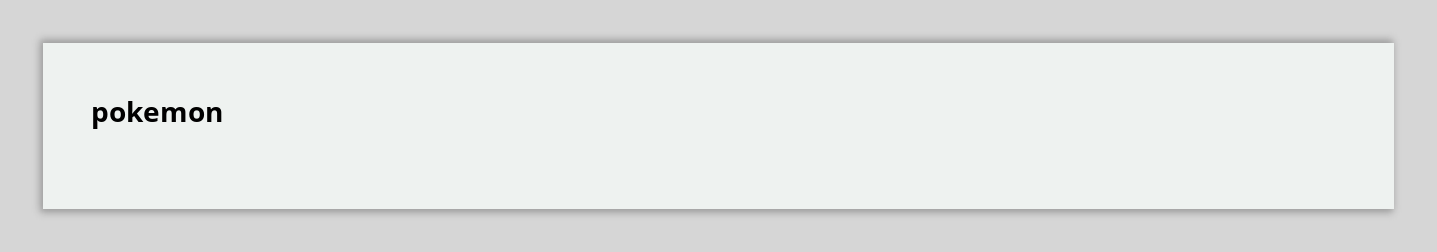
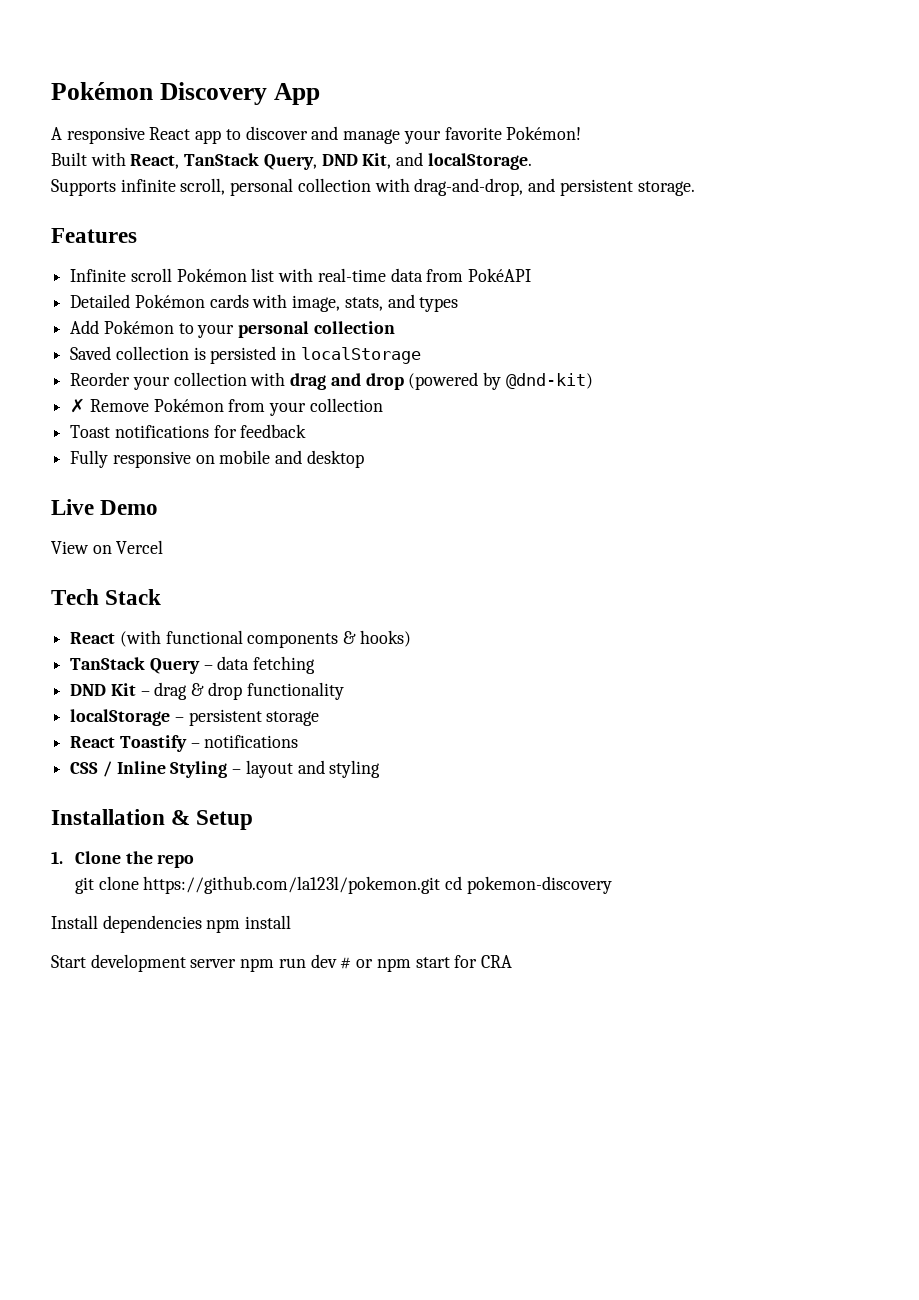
- pokemon
+ Pokémon Discovery App
+ A responsive React app to discover and manage your favorite Pokémon!
+ Built with React, TanStack Query, DND Kit, and localStorage.
+ Supports infinite scroll, personal collection with drag-and-drop, and persistent storage.
+ Features
+ Infinite scroll Pokémon list with real-time data from PokéAPI
+ Detailed Pokémon cards with image, stats, and types
+ Add Pokémon to your personal collection
+ Saved collection is persisted in localStorage
+ Reorder your collection with drag and drop (powered by @dnd-kit)
+ ✗ Remove Pokémon from your collection
+ Toast notifications for feedback
+ Fully responsive on mobile and desktop
+ Live Demo
+ View on Vercel
+ Tech Stack
+ React (with functional components & hooks)
+ TanStack Query – data fetching
+ DND Kit – drag & drop functionality
+ localStorage – persistent storage
+ React Toastify – notifications
+ CSS / Inline Styling – layout and styling
+ Installation & Setup
+ 1. Clone the repo
+ git clone https://github.com/la123l/pokemon.git cd pokemon-discovery
+ Install dependencies npm install
+ Start development server npm run dev # or npm start for CRA

